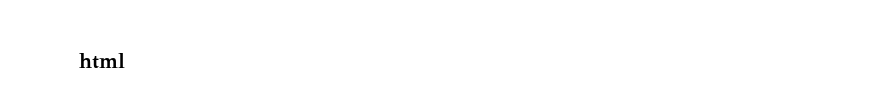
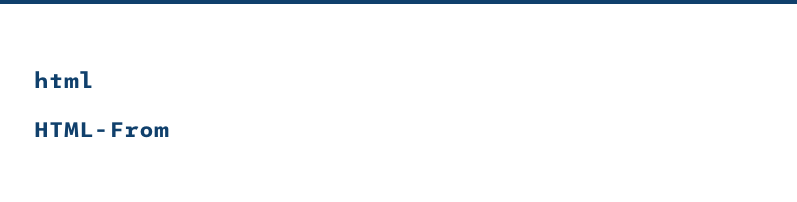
+ HTML-From

